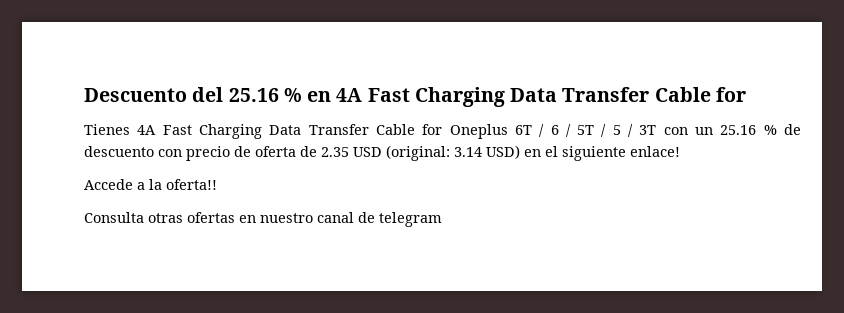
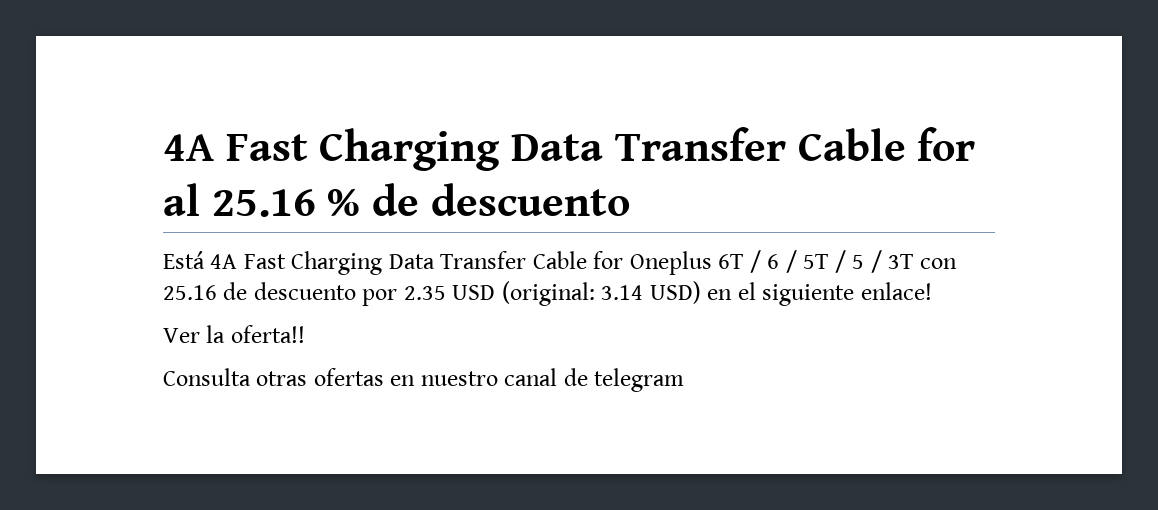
- Descuento del 25.16 % en 4A Fast Charging Data Transfer Cable for
- Tienes 4A Fast Charging Data Transfer Cable for Oneplus 6T / 6 / 5T / 5 / 3T con un 25.16 % de descuento con precio de oferta de 2.35 USD (original: 3.14 USD) en el siguiente enlace!
+ 4A Fast Charging Data Transfer Cable for al 25.16 % de descuento
+ Está 4A Fast Charging Data Transfer Cable for Oneplus 6T / 6 / 5T / 5 / 3T con 25.16 de descuento por 2.35 USD (original: 3.14 USD) en el siguiente enlace!
- Accede a la oferta!!
+ Ver la oferta!!

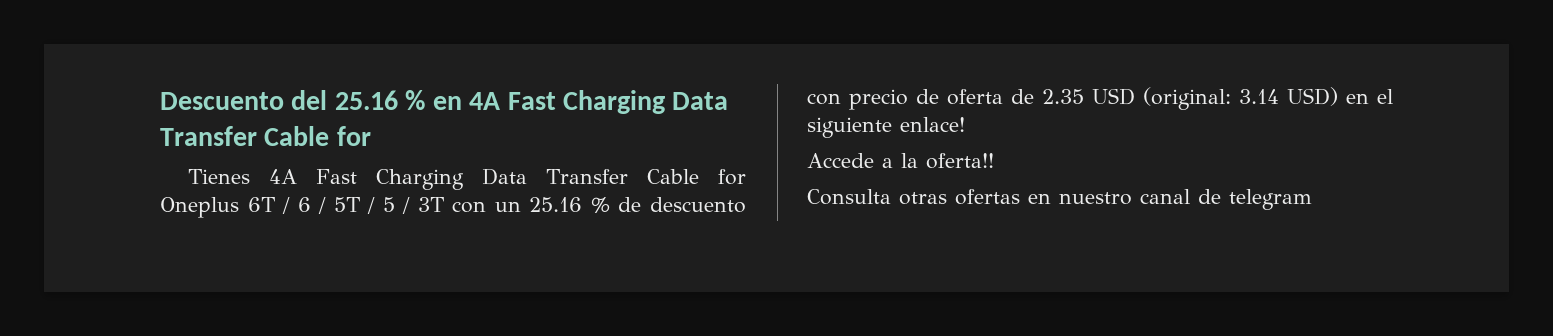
- 4A Fast Charging Data Transfer Cable for al 25.16 % de descuento
- Está 4A Fast Charging Data Transfer Cable for Oneplus 6T / 6 / 5T / 5 / 3T con 25.16 de descuento por 2.35 USD (original: 3.14 USD) en el siguiente enlace!
+ Descuento del 25.16 % en 4A Fast Charging Data Transfer Cable for
+ Tienes 4A Fast Charging Data Transfer Cable for Oneplus 6T / 6 / 5T / 5 / 3T con un 25.16 % de descuento con precio de oferta de 2.35 USD (original: 3.14 USD) en el siguiente enlace!
- Ver la oferta!!
+ Accede a la oferta!!

